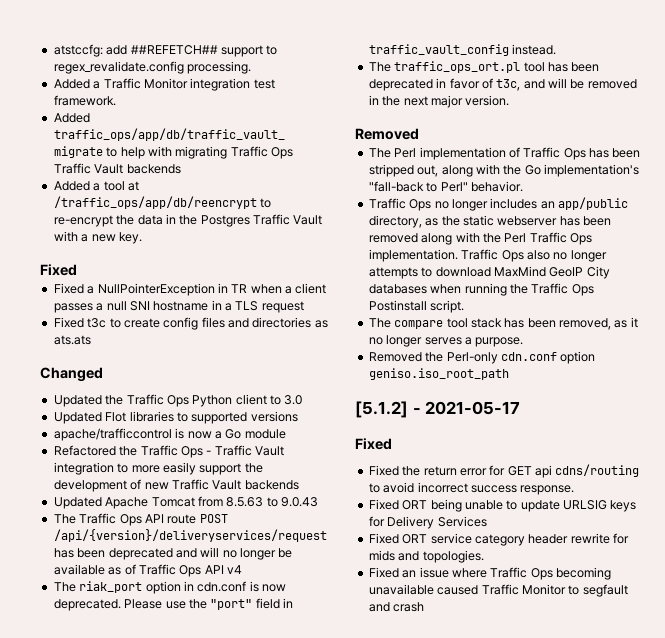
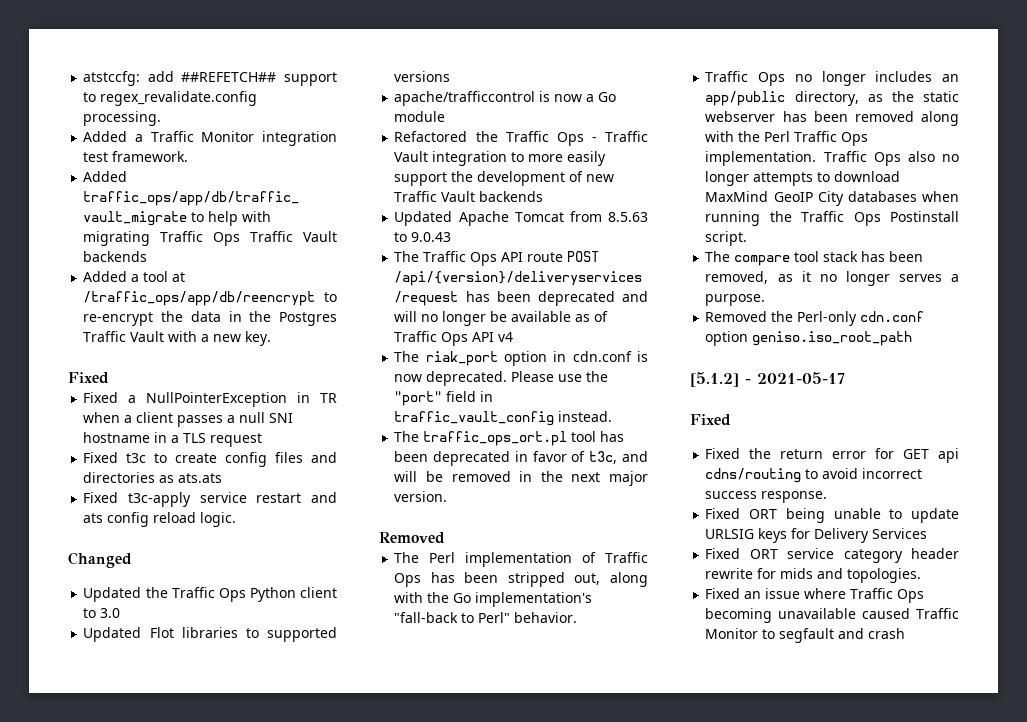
+ Fixed t3c-apply service restart and ats config reload logic.

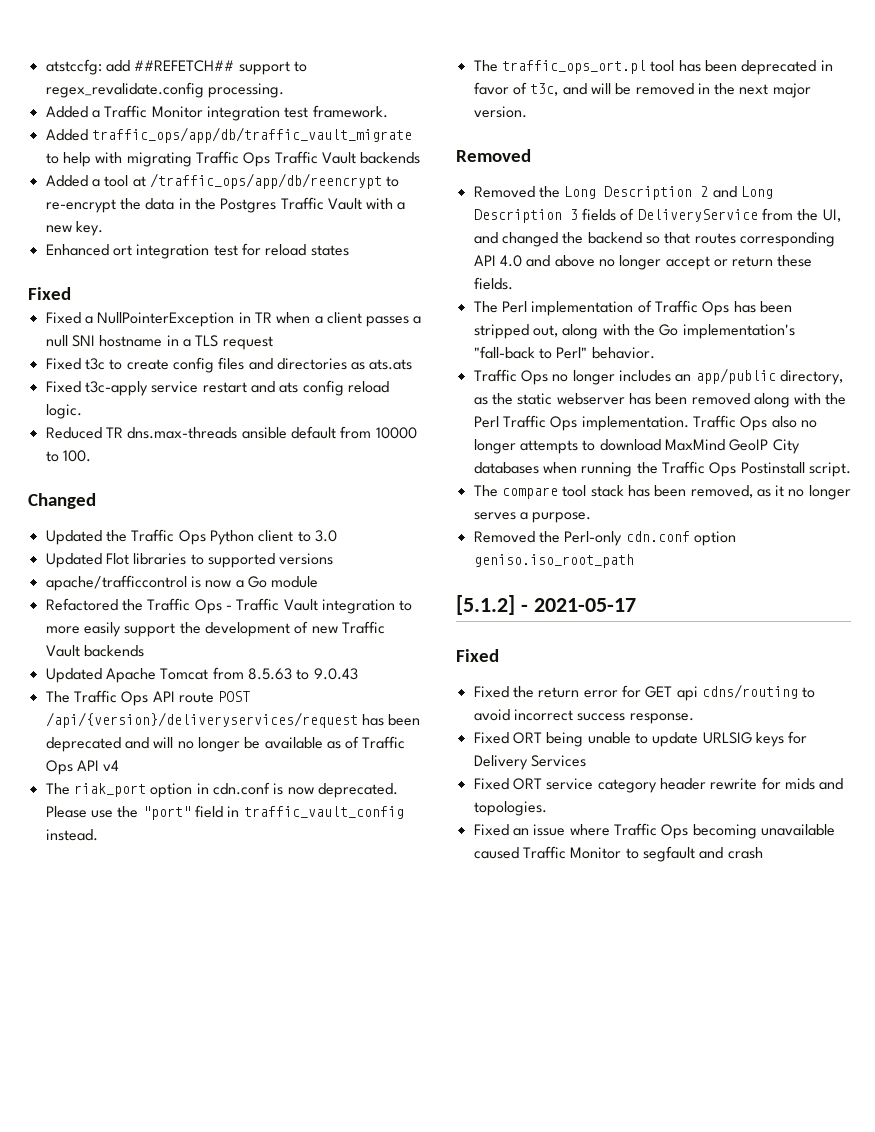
+ Enhanced ort integration test for reload states
+ Reduced TR dns.max-threads ansible default from 10000 to 100.
+ Removed the Long Description 2 and Long Description 3 fields of DeliveryService from the UI, and changed the backend so that routes corresponding API 4.0 and above no longer accept or return these fields.

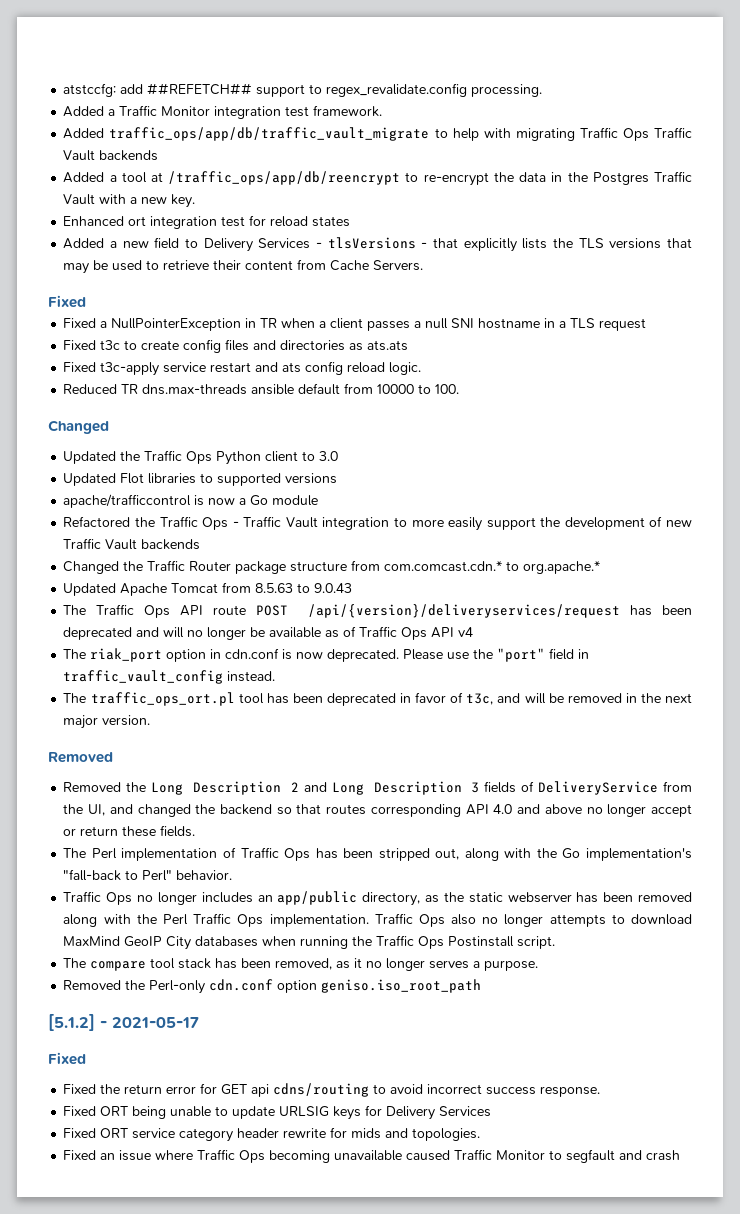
+ Added a new field to Delivery Services - tlsVersions - that explicitly lists the TLS versions that may be used to retrieve their content from Cache Servers.
+ Changed the Traffic Router package structure from com.comcast.cdn.* to org.apache.*

